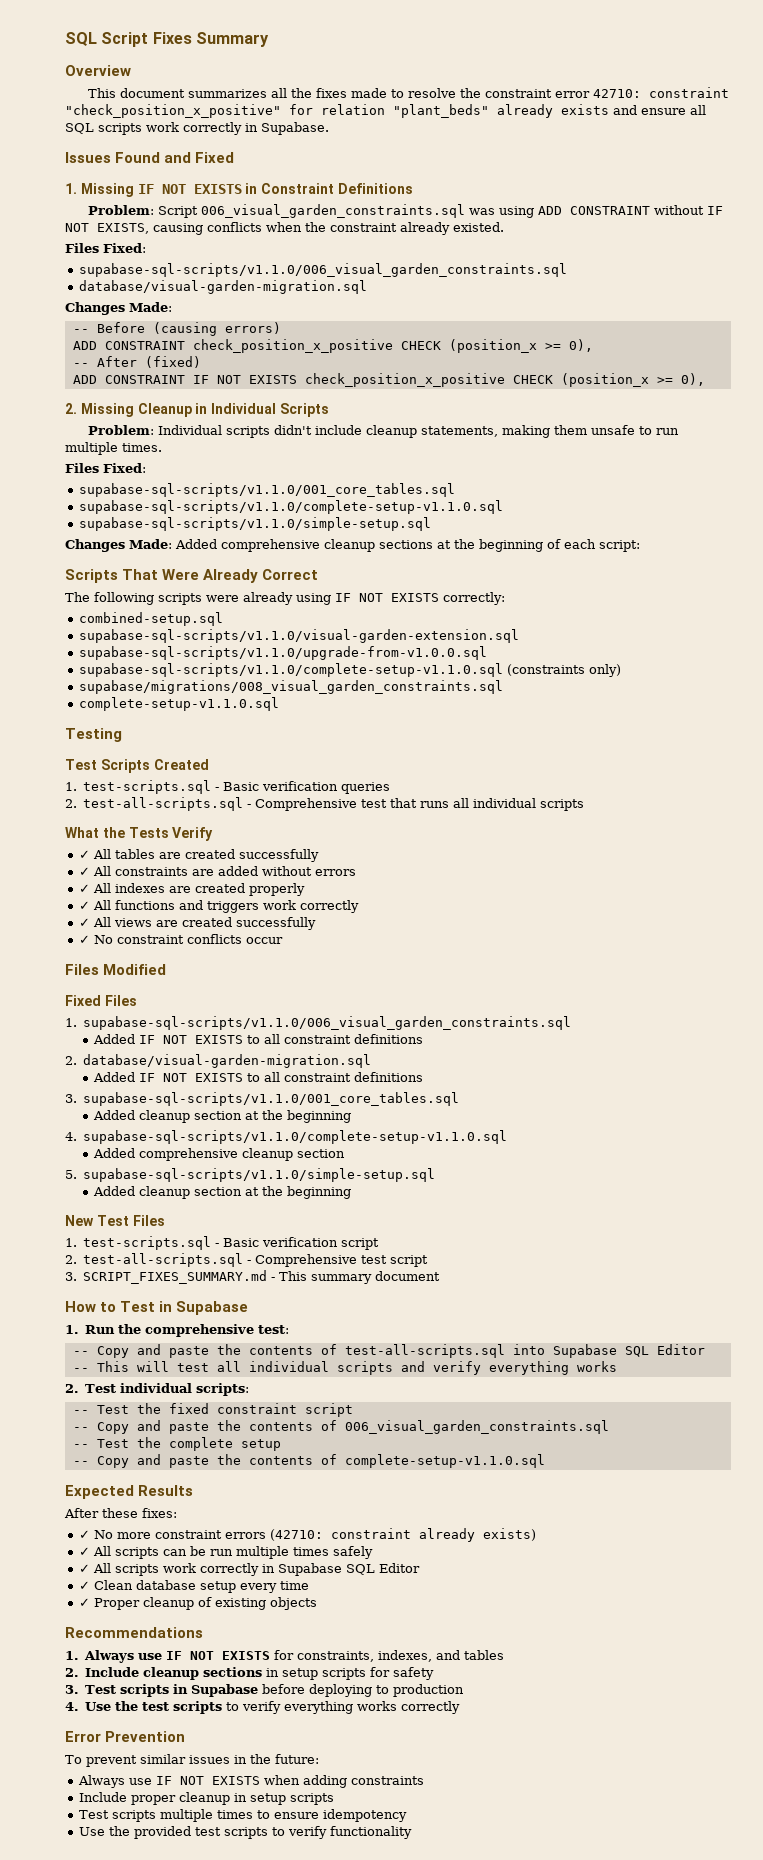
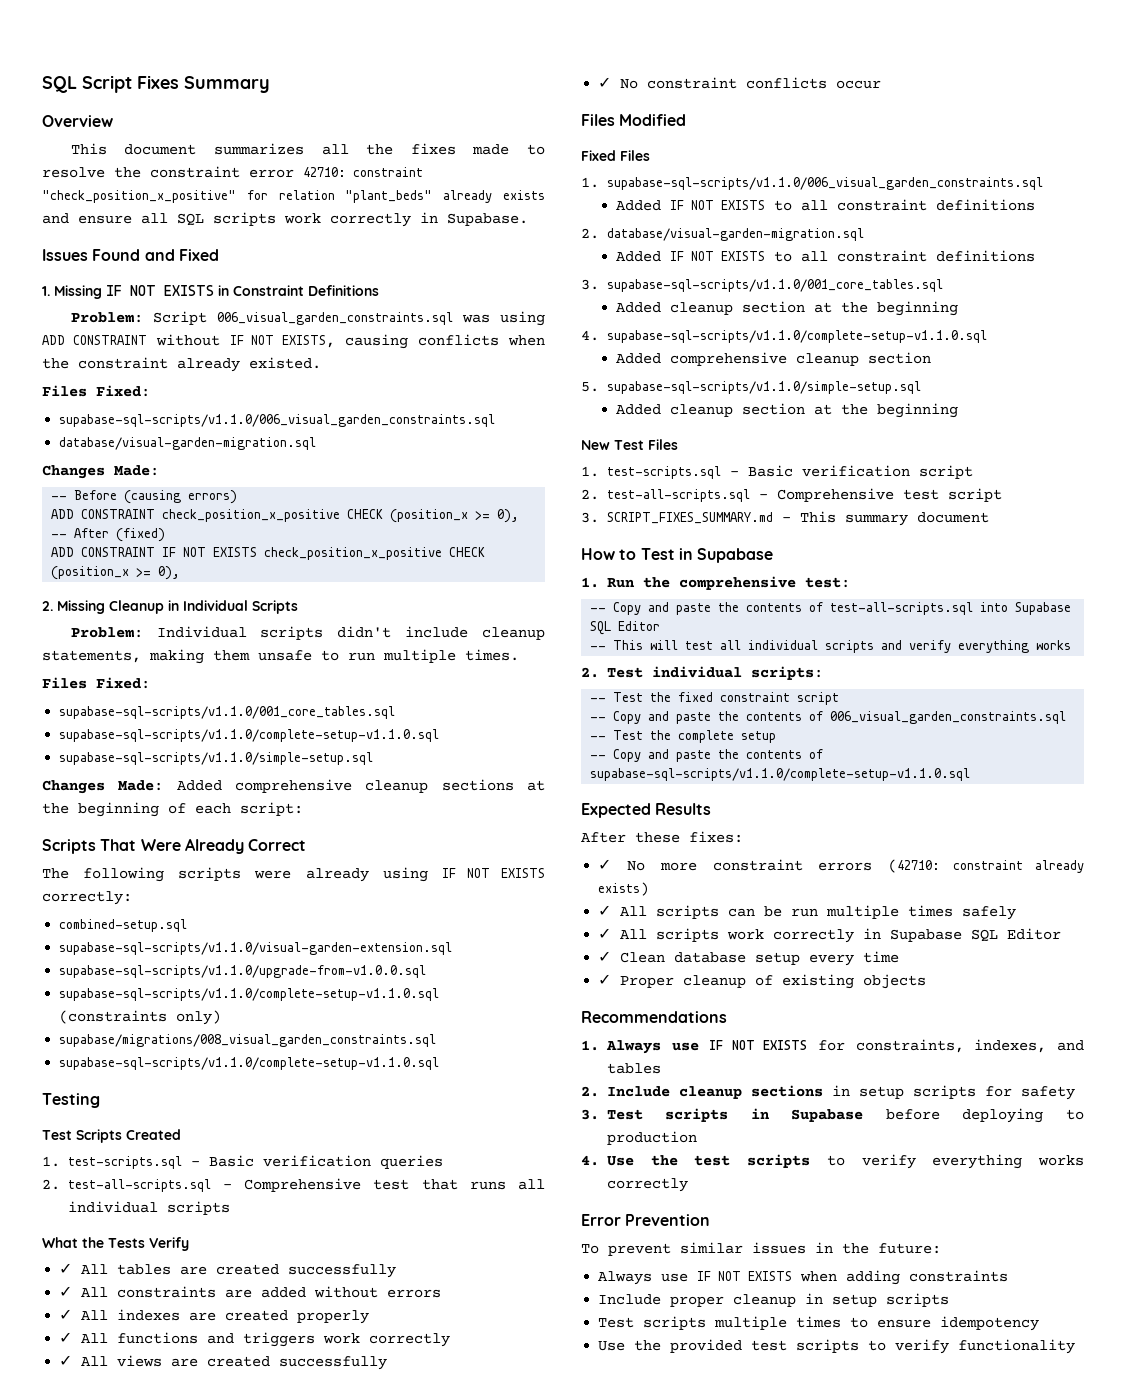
  supabase/migrations/008_visual_garden_constraints.sql
- complete-setup-v1.1.0.sql
+ supabase-sql-scripts/v1.1.0/complete-setup-v1.1.0.sql
- -- Copy and paste the contents of complete-setup-v1.1.0.sql
+ -- Copy and paste the contents of supabase-sql-scripts/v1.1.0/complete-setup-v1.1.0.sql

